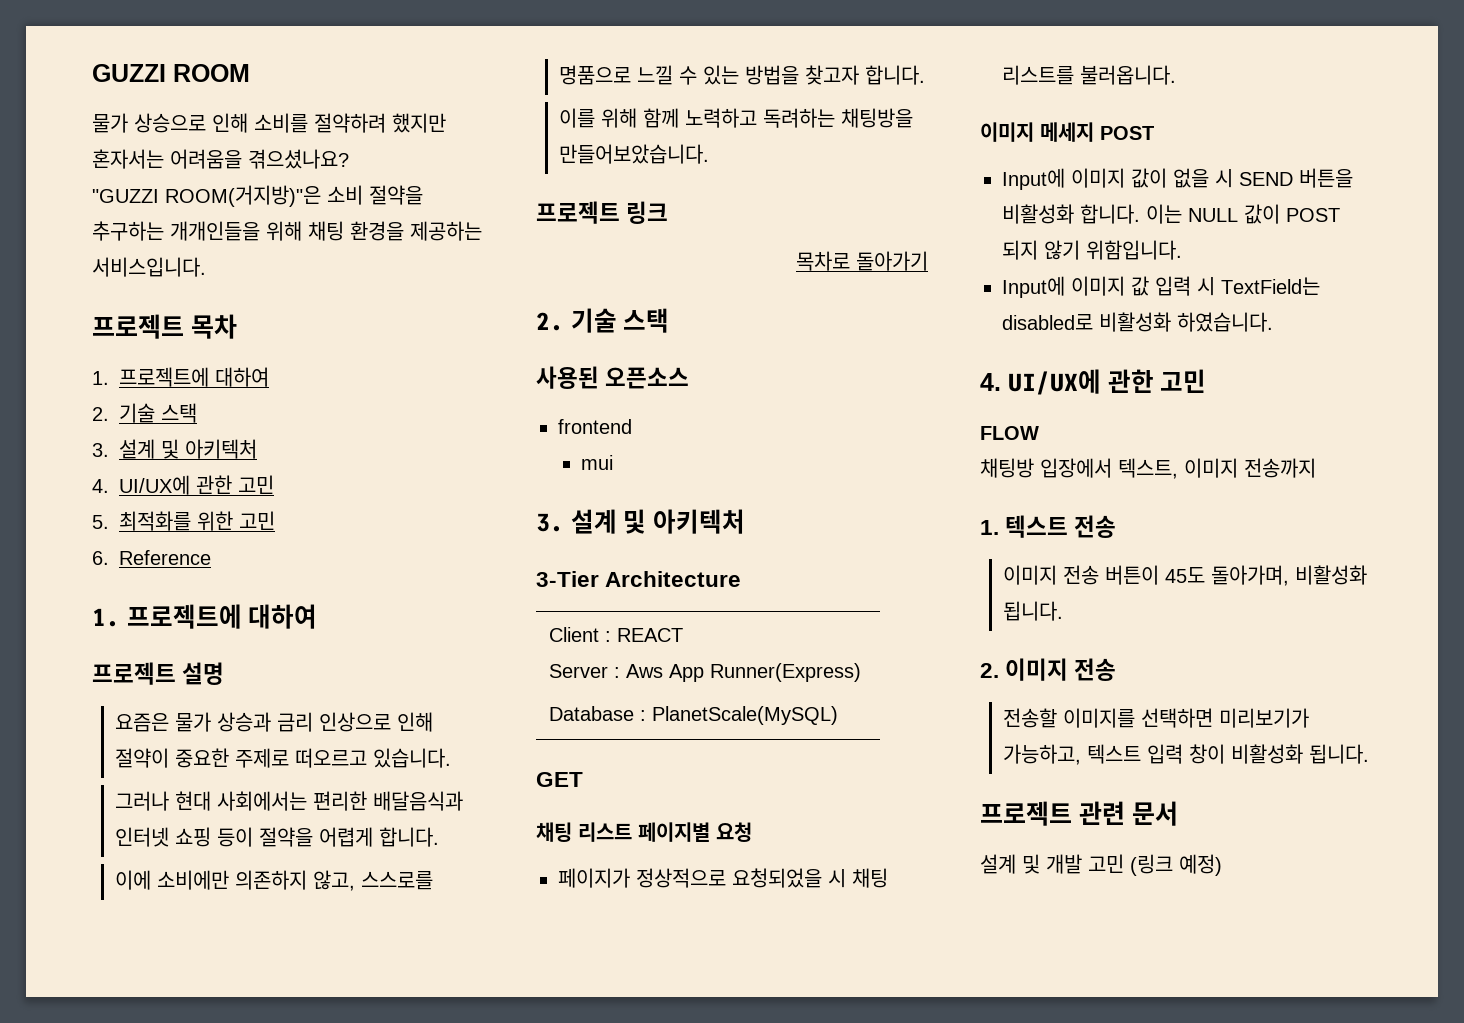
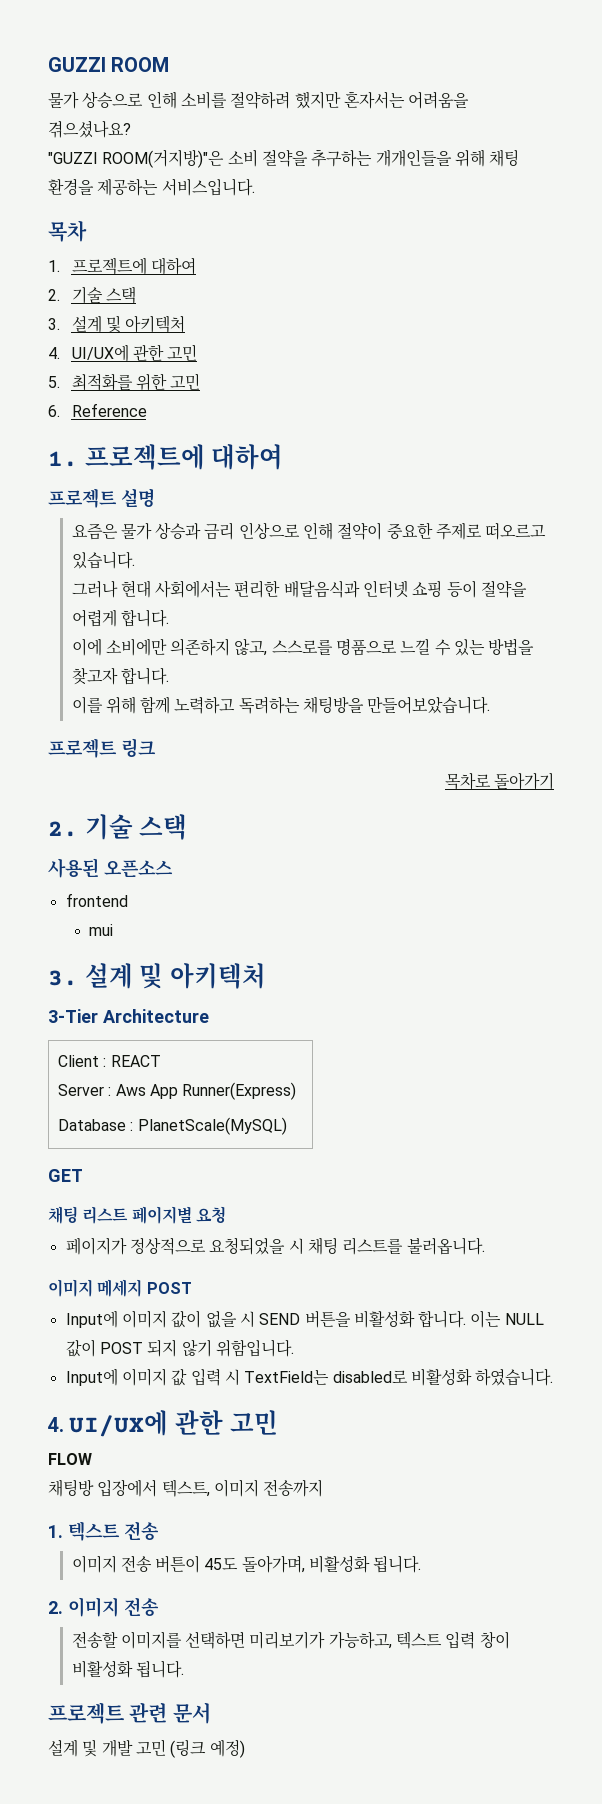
- 프로젝트 목차
+ 목차

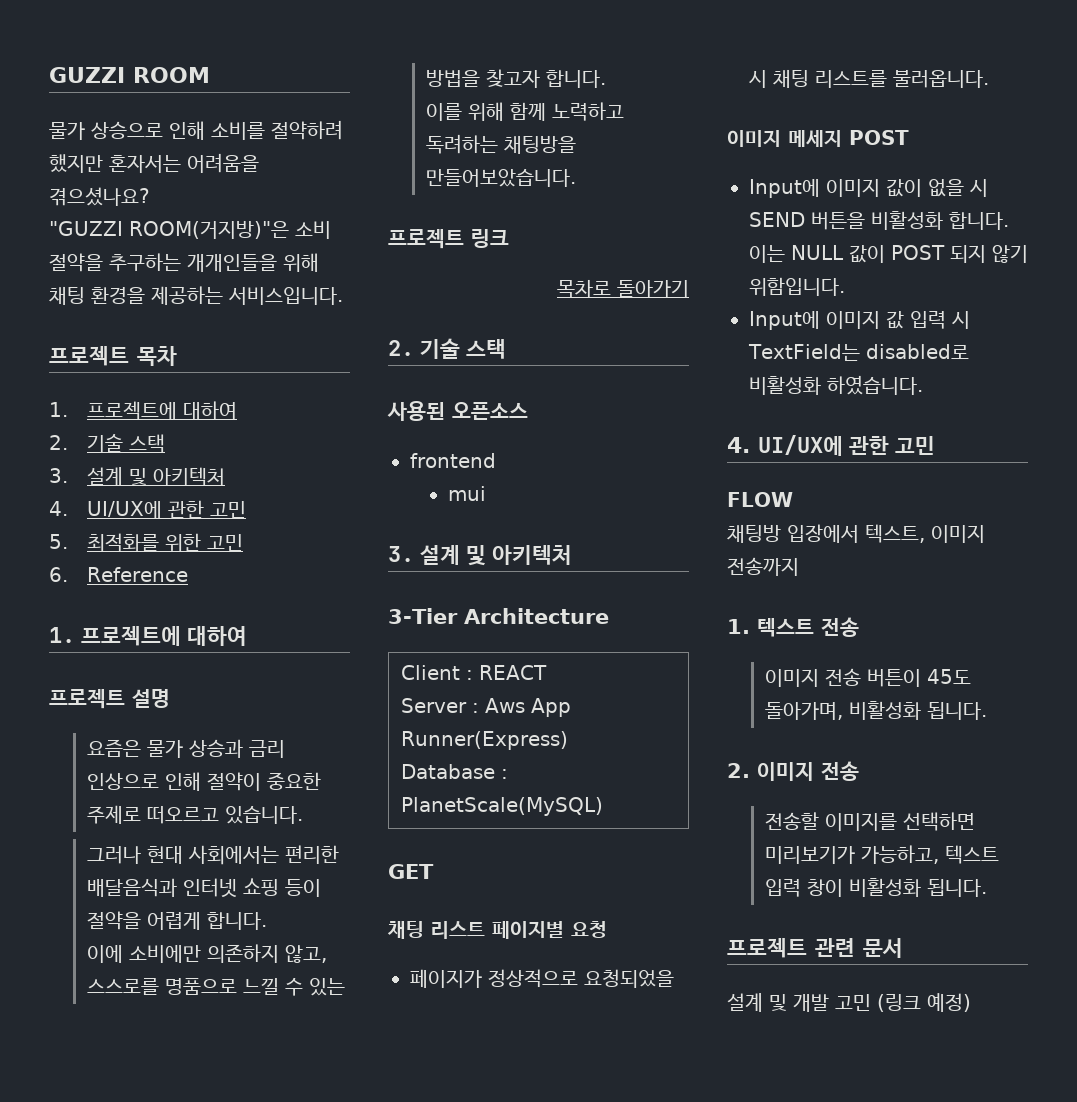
- 목차
+ 프로젝트 목차

